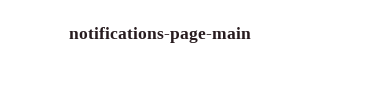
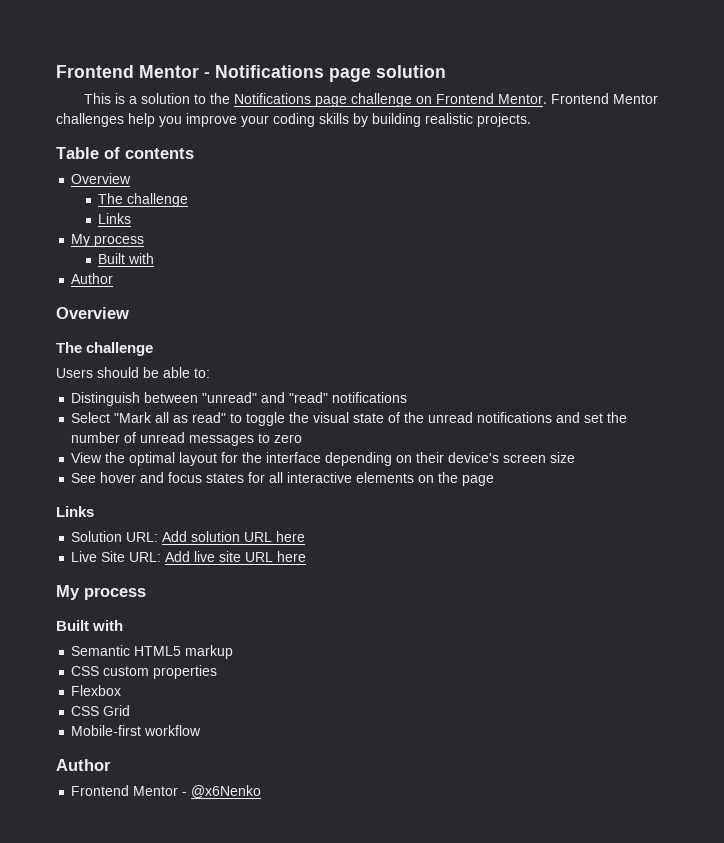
- notifications-page-main
+ Frontend Mentor - Notifications page solution
+ This is a solution to the Notifications page challenge on Frontend Mentor. Frontend Mentor challenges help you improve your coding skills by building realistic projects.
+ Table of contents
+ Overview
+ The challenge
+ Links
+ My process
+ Built with
+ Author
+ Overview
+ The challenge
+ Users should be able to:
+ Distinguish between "unread" and "read" notifications
+ Select "Mark all as read" to toggle the visual state of the unread notifications and set the number of unread messages to zero
+ View the optimal layout for the interface depending on their device's screen size
+ See hover and focus states for all interactive elements on the page
+ Links
+ Solution URL: Add solution URL here
+ Live Site URL: Add live site URL here
+ My process
+ Built with
+ Semantic HTML5 markup
+ CSS custom properties
+ Flexbox
+ CSS Grid
+ Mobile-first workflow
+ Author
+ Frontend Mentor - @x6Nenko

